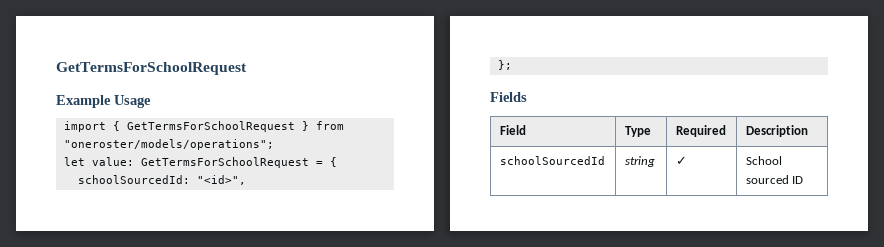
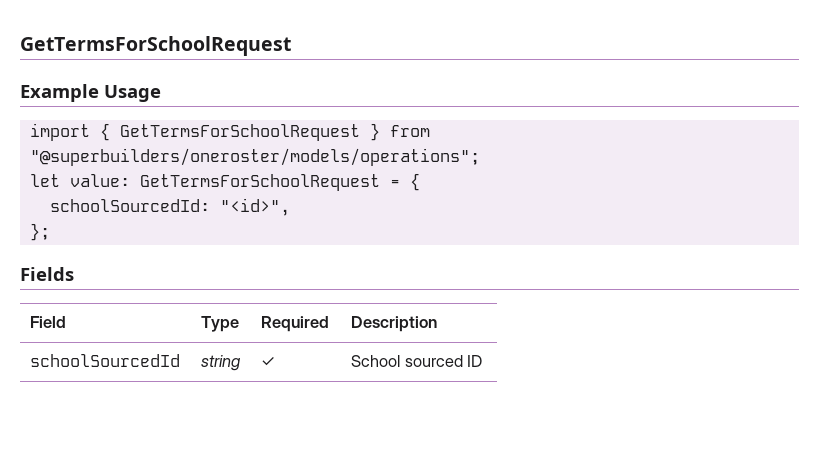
- import { GetTermsForSchoolRequest } from "oneroster/models/operations";
+ import { GetTermsForSchoolRequest } from "@superbuilders/oneroster/models/operations";

